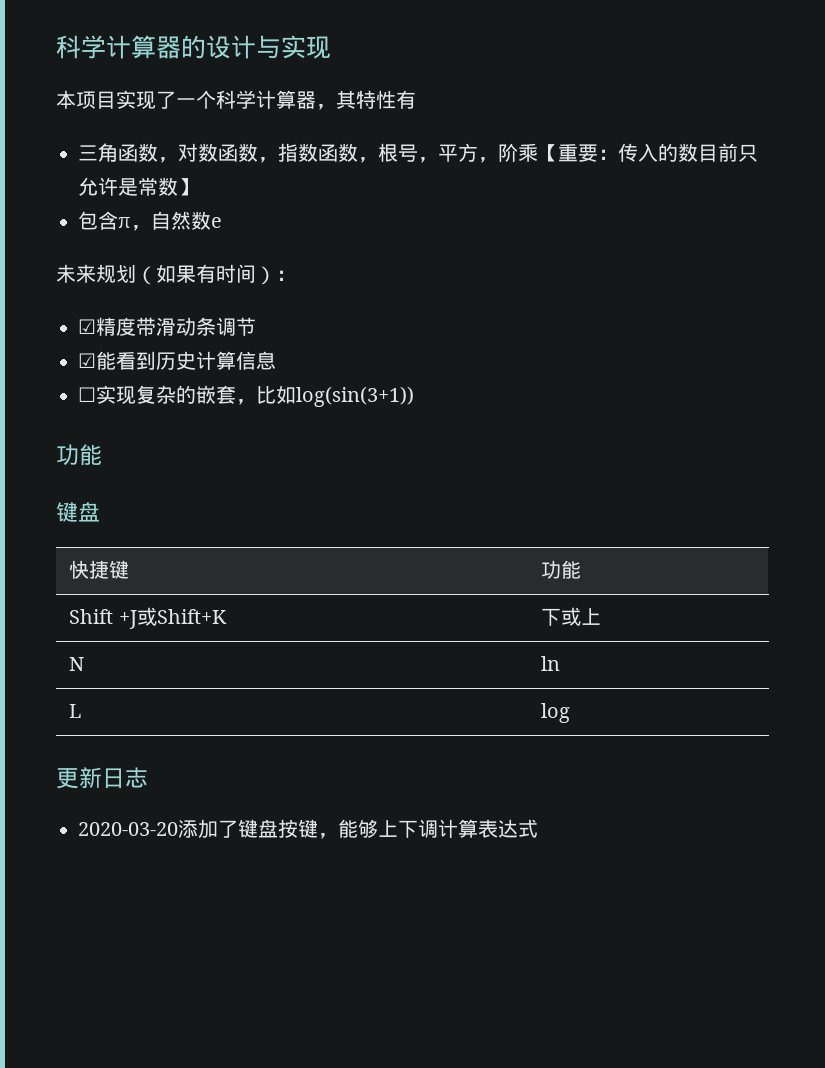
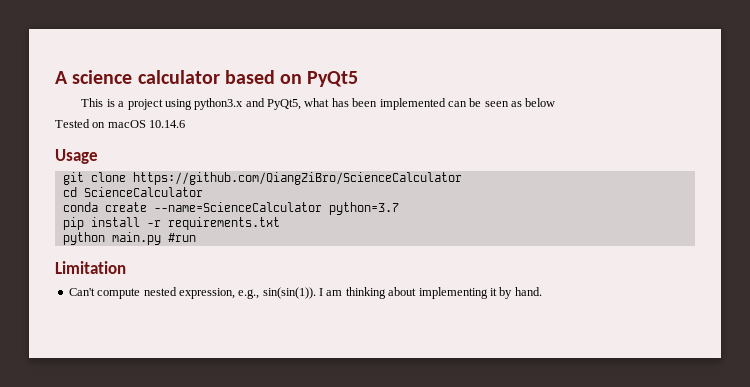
- 科学计算器的设计与实现
- 本项目实现了一个科学计算器，其特性有
- 三角函数，对数函数，指数函数，根号，平方，阶乘【重要：传入的数目前只允许是常数】
- 包含π，自然数e
- 未来规划（如果有时间）：
- ☑精度带滑动条调节
- ☑能看到历史计算信息
- ☐实现复杂的嵌套，比如log(sin(3+1))
- 功能
- 键盘
- 快捷键 | 功能
- Shift +J或Shift+K | 下或上
- N | ln
- L | log
- 更新日志
- 2020-03-20添加了键盘按键，能够上下调计算表达式
+ A science calculator based on PyQt5
+ This is a project using python3.x and PyQt5, what has been implemented can be seen as below
+ Tested on macOS 10.14.6
+ Usage
+ git clone https://github.com/QiangZiBro/ScienceCalculator
+ cd ScienceCalculator
+ conda create --name=ScienceCalculator python=3.7
+ pip install -r requirements.txt
+ python main.py #run
+ Limitation
+ Can't compute nested expression, e.g., sin(sin(1)). I am thinking about implementing it by hand.

